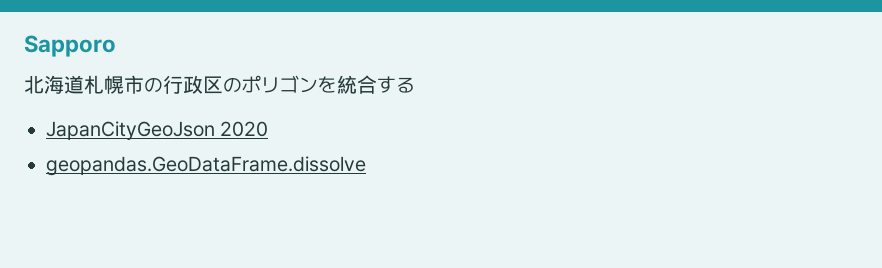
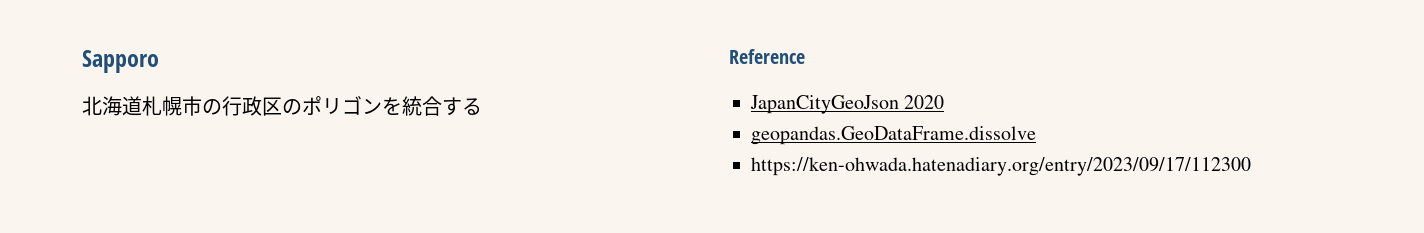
+ Reference
+ https://ken-ohwada.hatenadiary.org/entry/2023/09/17/112300

